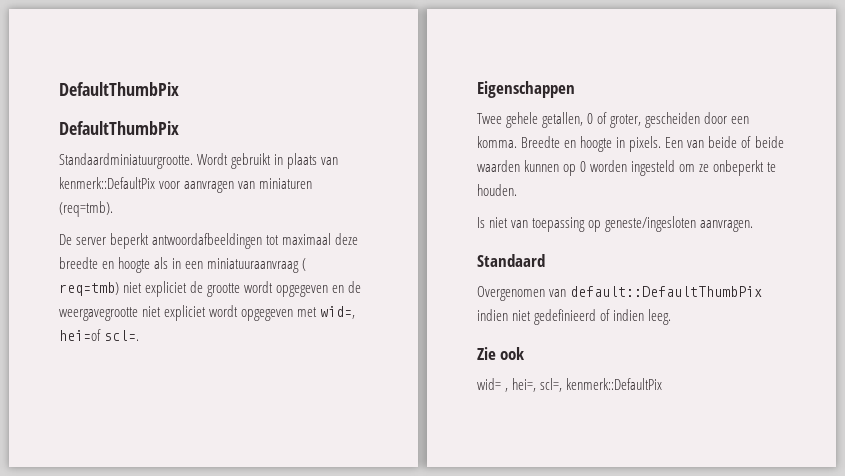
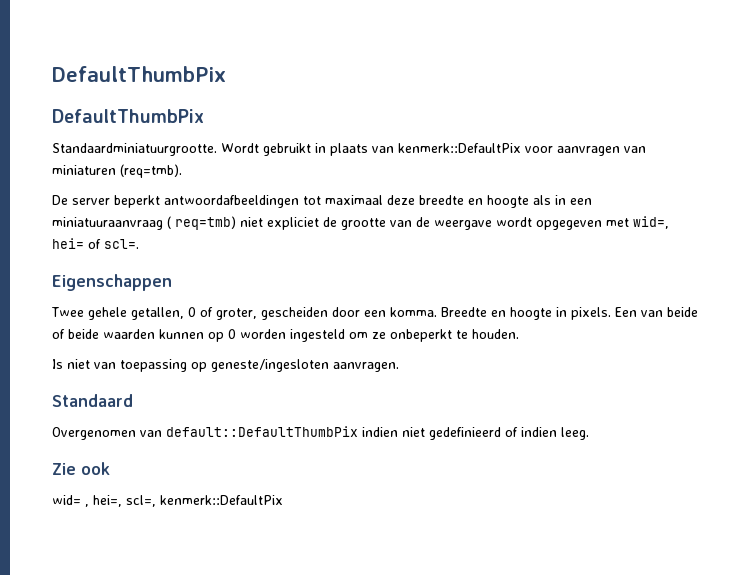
- De server beperkt antwoordafbeeldingen tot maximaal deze breedte en hoogte als in een miniatuuraanvraag ( req=tmb) niet expliciet de grootte wordt opgegeven en de weergavegrootte niet expliciet wordt opgegeven met wid=, hei=of scl=.
+ De server beperkt antwoordafbeeldingen tot maximaal deze breedte en hoogte als in een miniatuuraanvraag ( req=tmb) niet expliciet de grootte van de weergave wordt opgegeven met wid=, hei= of scl=.

